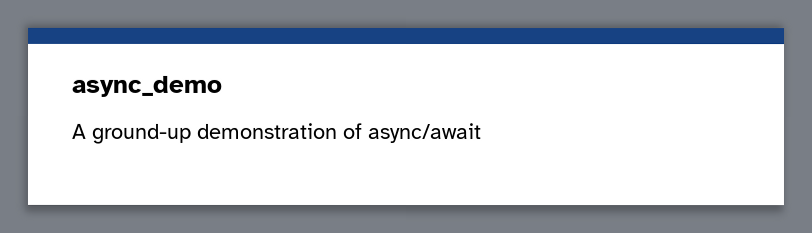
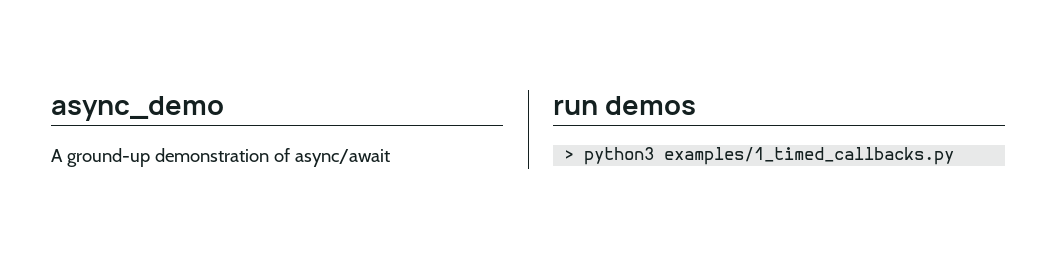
+ run demos
+ > python3 examples/1_timed_callbacks.py

